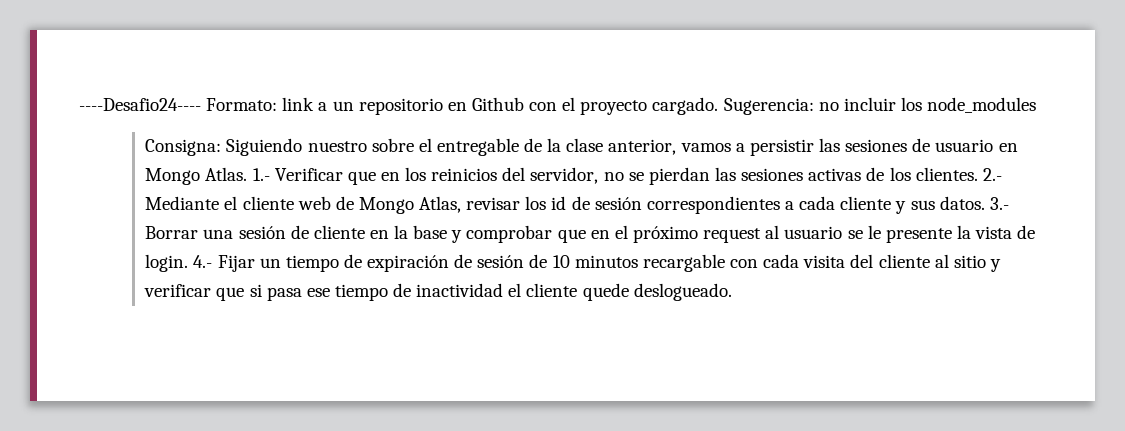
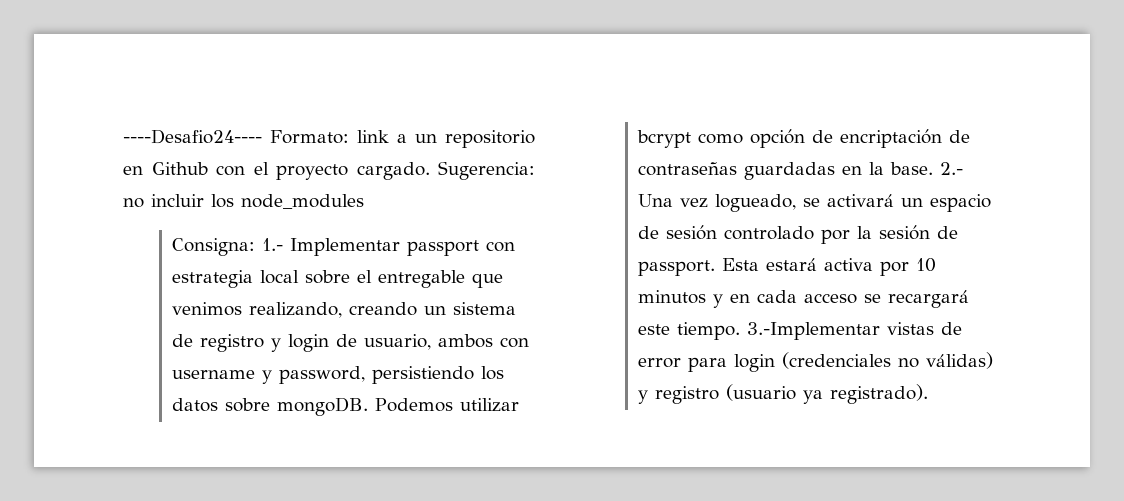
- Consigna: Siguiendo nuestro sobre el entregable de la clase anterior, vamos a persistir las sesiones de usuario en Mongo Atlas. 1.- Verificar que en los reinicios del servidor, no se pierdan las sesiones activas de los clientes. 2.- Mediante el cliente web de Mongo Atlas, revisar los id de sesión correspondientes a cada cliente y sus datos. 3.- Borrar una sesión de cliente en la base y comprobar que en el próximo request al usuario se le presente la vista de login. 4.- Fijar un tiempo de expiración de sesión de 10 minutos recargable con cada visita del cliente al sitio y verificar que si pasa ese tiempo de inactividad el cliente quede deslogueado.
+ Consigna: 1.- Implementar passport con estrategia local sobre el entregable que venimos realizando, creando un sistema de registro y login de usuario, ambos con username y password, persistiendo los datos sobre mongoDB. Podemos utilizar bcrypt como opción de encriptación de contraseñas guardadas en la base. 2.- Una vez logueado, se activará un espacio de sesión controlado por la sesión de passport. Esta estará activa por 10 minutos y en cada acceso se recargará este tiempo. 3.-Implementar vistas de error para login (credenciales no válidas) y registro (usuario ya registrado).

